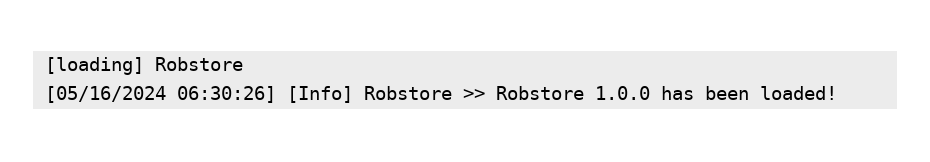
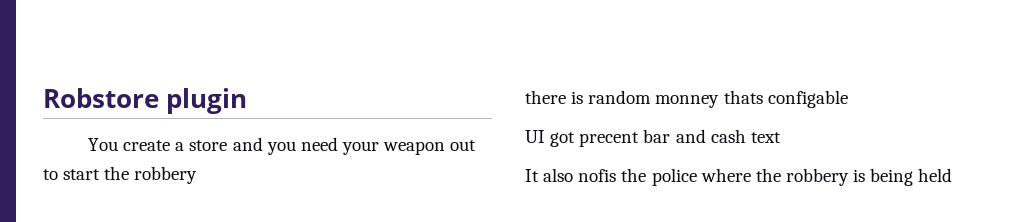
- [loading] Robstore
- [05/16/2024 06:30:26] [Info] Robstore >> Robstore 1.0.0 has been loaded!
+ Robstore plugin
+ You create a store and you need your weapon out to start the robbery
+ there is random monney thats configable
+ UI got precent bar and cash text
+ It also nofis the police where the robbery is being held

